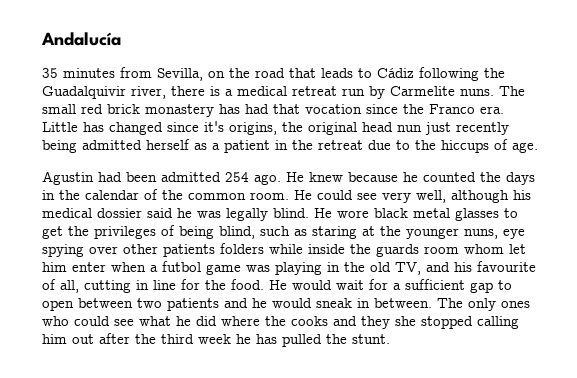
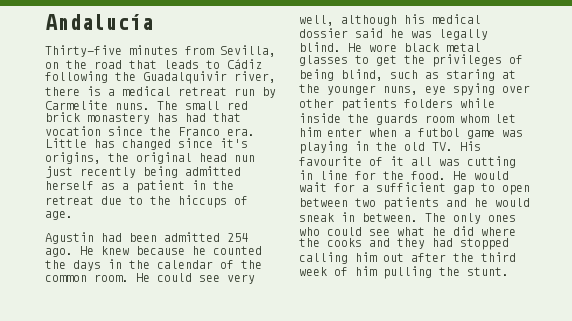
- 35 minutes from Sevilla, on the road that leads to Cádiz following the Guadalquivir river, there is a medical retreat run by Carmelite nuns.
+ Thirty-five minutes from Sevilla, on the road that leads to Cádiz following the Guadalquivir river, there is a medical retreat run by Carmelite nuns.
- He wore black metal glasses to get the privileges of being blind, such as staring at the younger nuns, eye spying over other patients folders while inside the guards room whom let him enter when a futbol game was playing in the old TV, and his favourite of all, cutting in line for the food.
+ He wore black metal glasses to get the privileges of being blind, such as staring at the younger nuns, eye spying over other patients folders while inside the guards room whom let him enter when a futbol game was playing in the old TV. His favourite of it all was cutting in line for the food.
- The only ones who could see what he did where the cooks and they she stopped calling him out after the third week he has pulled the stunt.
+ The only ones who could see what he did where the cooks and they had stopped calling him out after the third week of him pulling the stunt.

